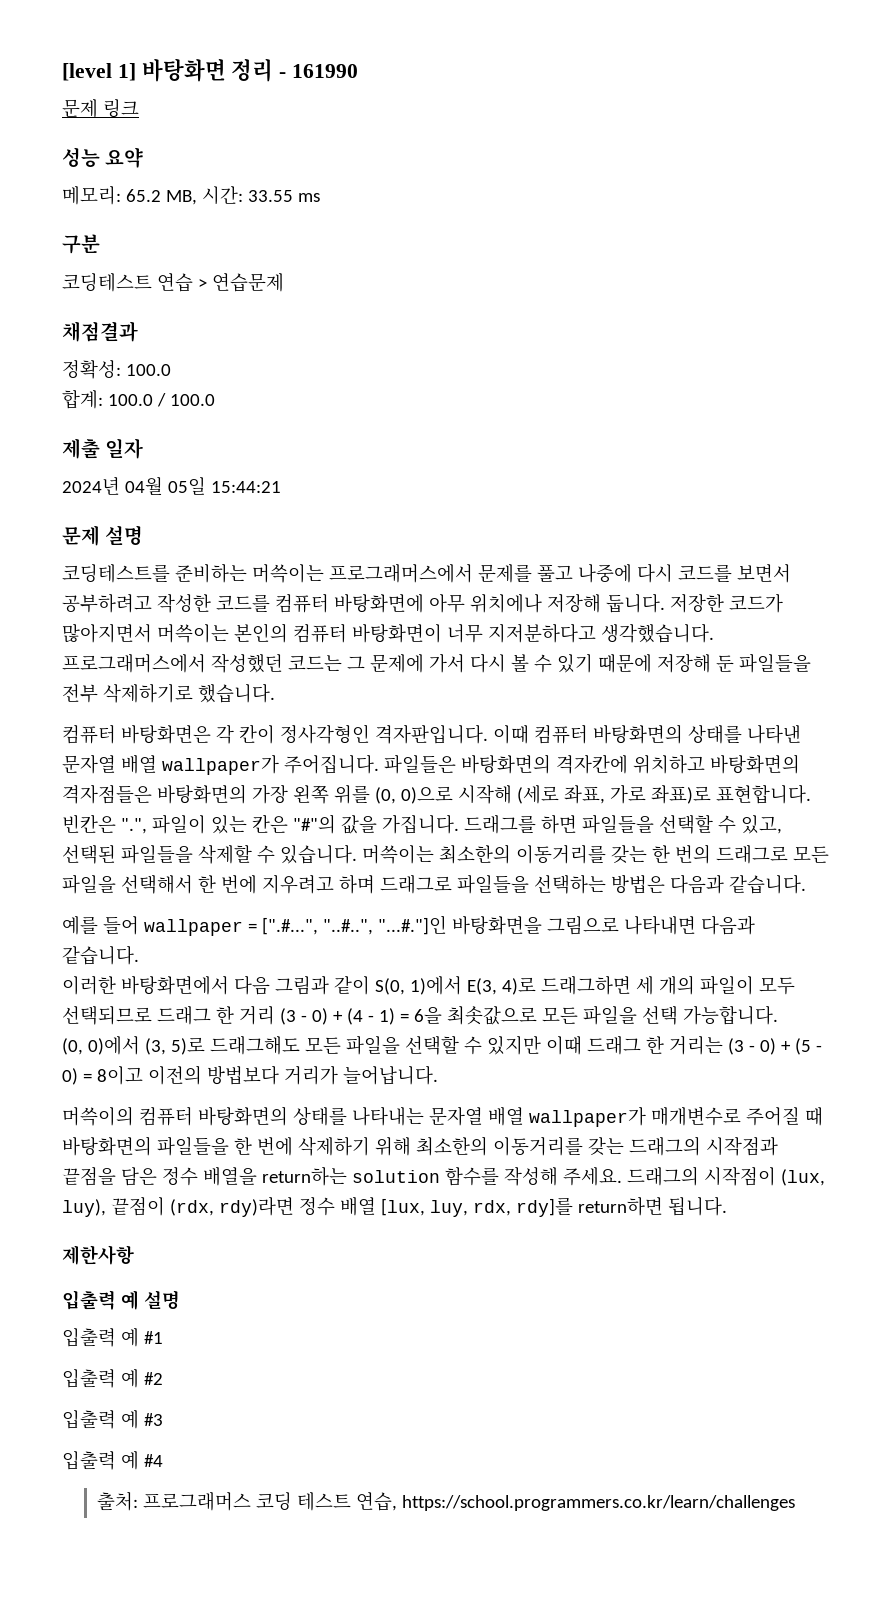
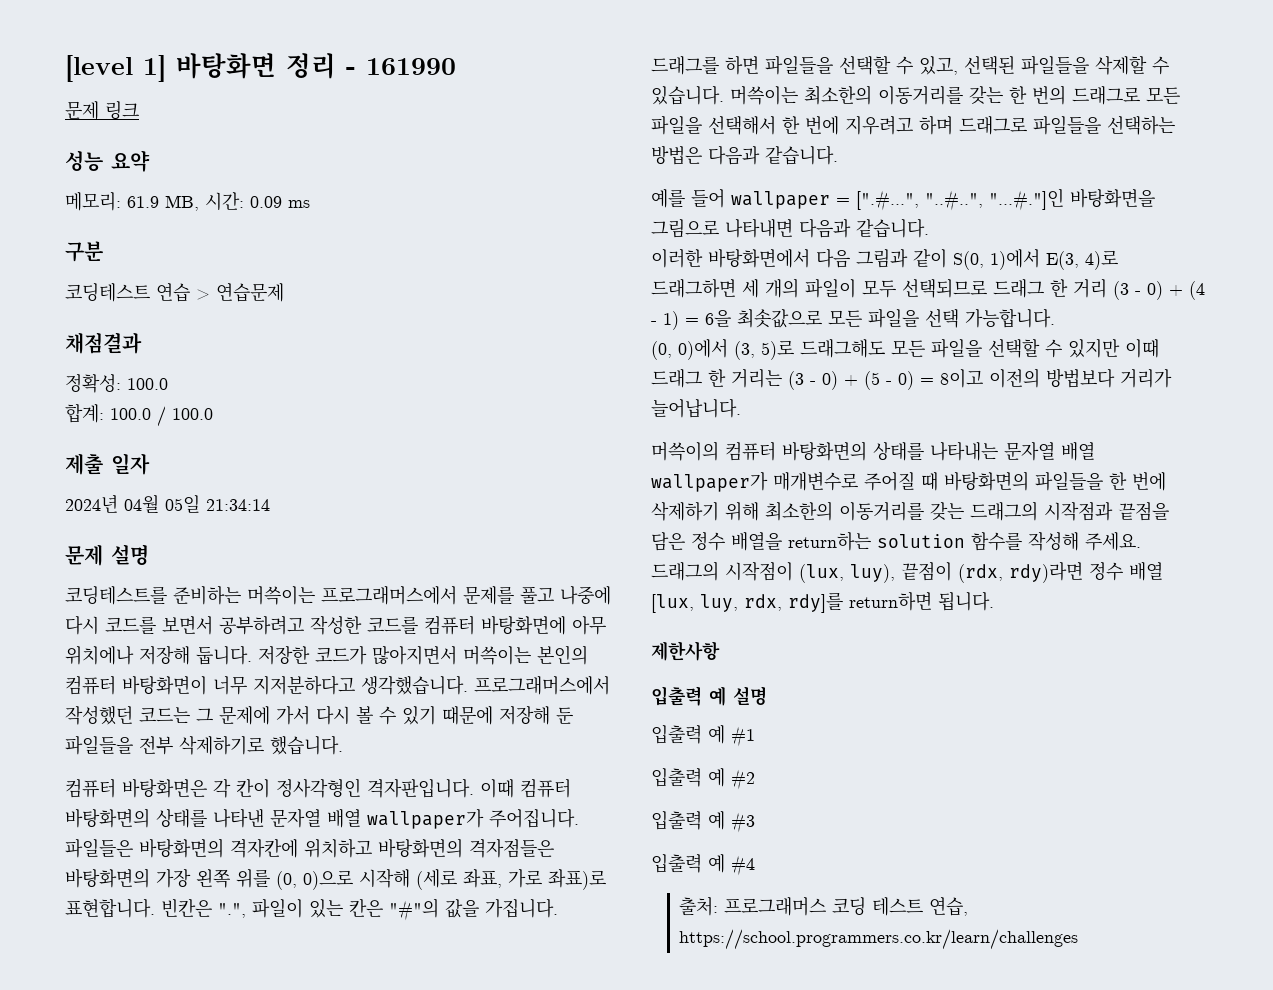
- 메모리: 65.2 MB, 시간: 33.55 ms
+ 메모리: 61.9 MB, 시간: 0.09 ms
- 2024년 04월 05일 15:44:21
+ 2024년 04월 05일 21:34:14

